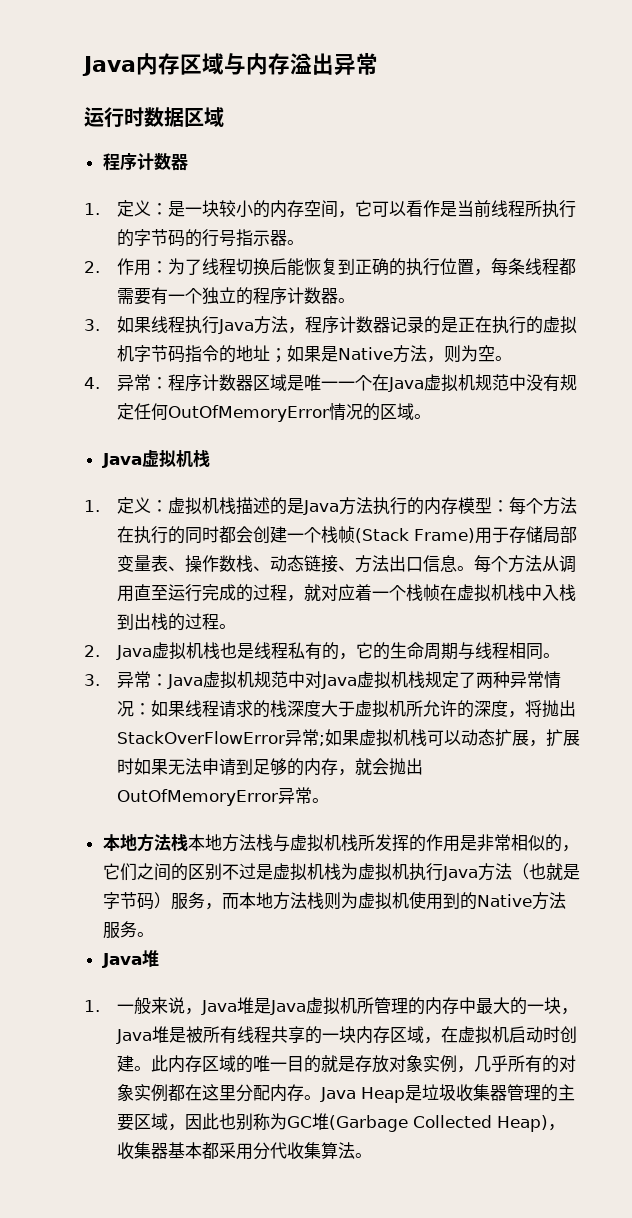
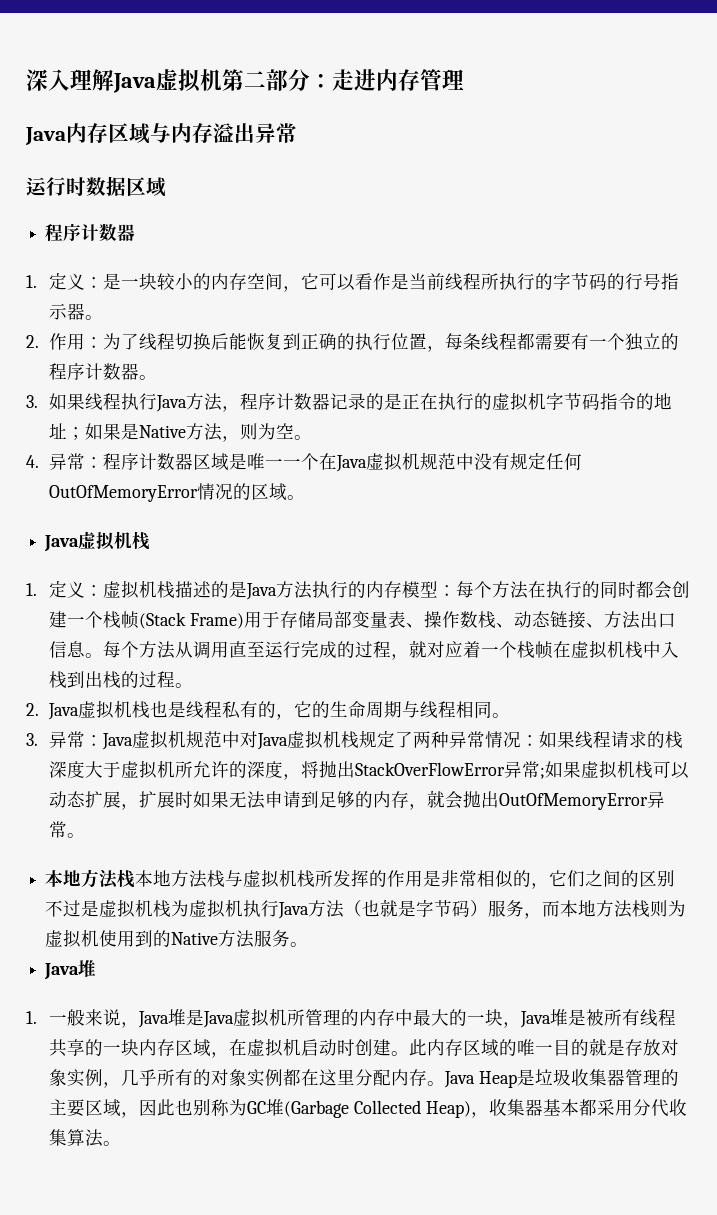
+ 深入理解Java虚拟机第二部分：走进内存管理

